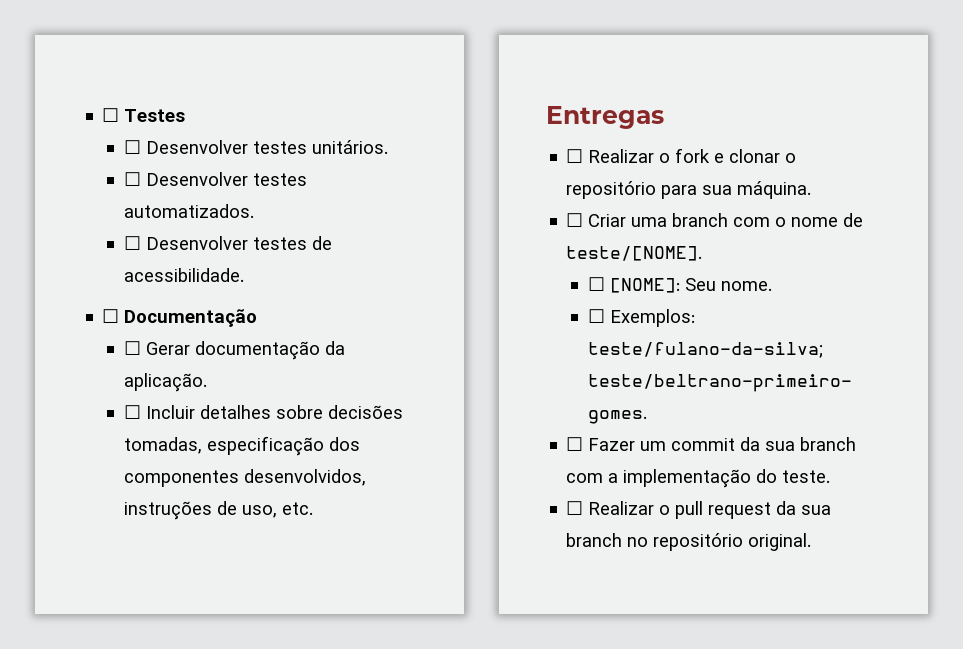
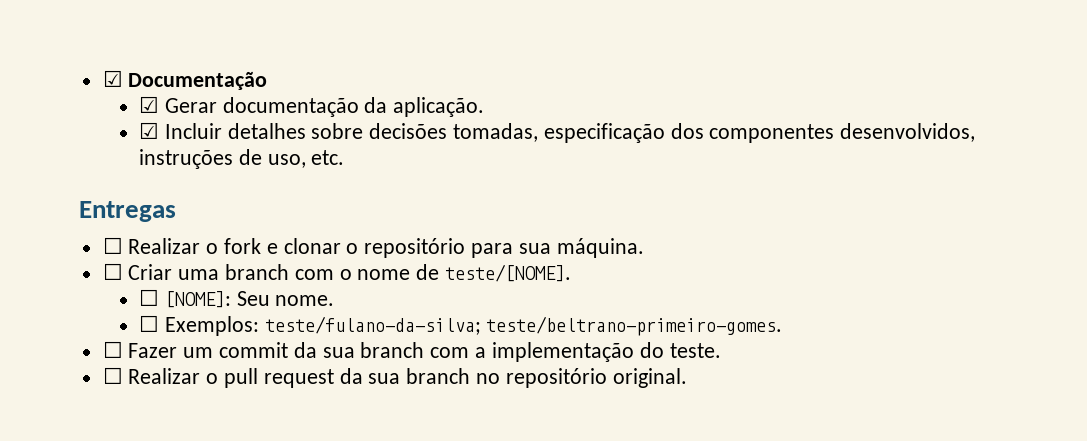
- ☐ Testes
- ☐ Desenvolver testes unitários.
- ☐ Desenvolver testes automatizados.
- ☐ Desenvolver testes de acessibilidade.
- ☐ Documentação
+ ☑ Documentação
- ☐ Gerar documentação da aplicação.
+ ☑ Gerar documentação da aplicação.
- ☐ Incluir detalhes sobre decisões tomadas, especificação dos componentes desenvolvidos, instruções de uso, etc.
+ ☑ Incluir detalhes sobre decisões tomadas, especificação dos componentes desenvolvidos, instruções de uso, etc.

